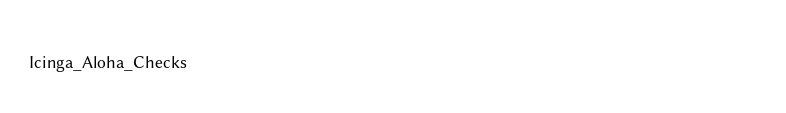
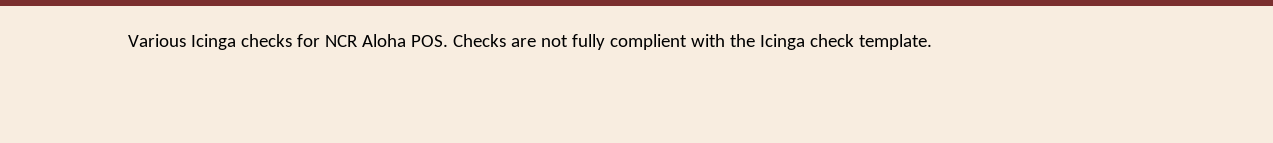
- Icinga_Aloha_Checks
+ Various Icinga checks for NCR Aloha POS. Checks are not fully complient with the Icinga check template.

